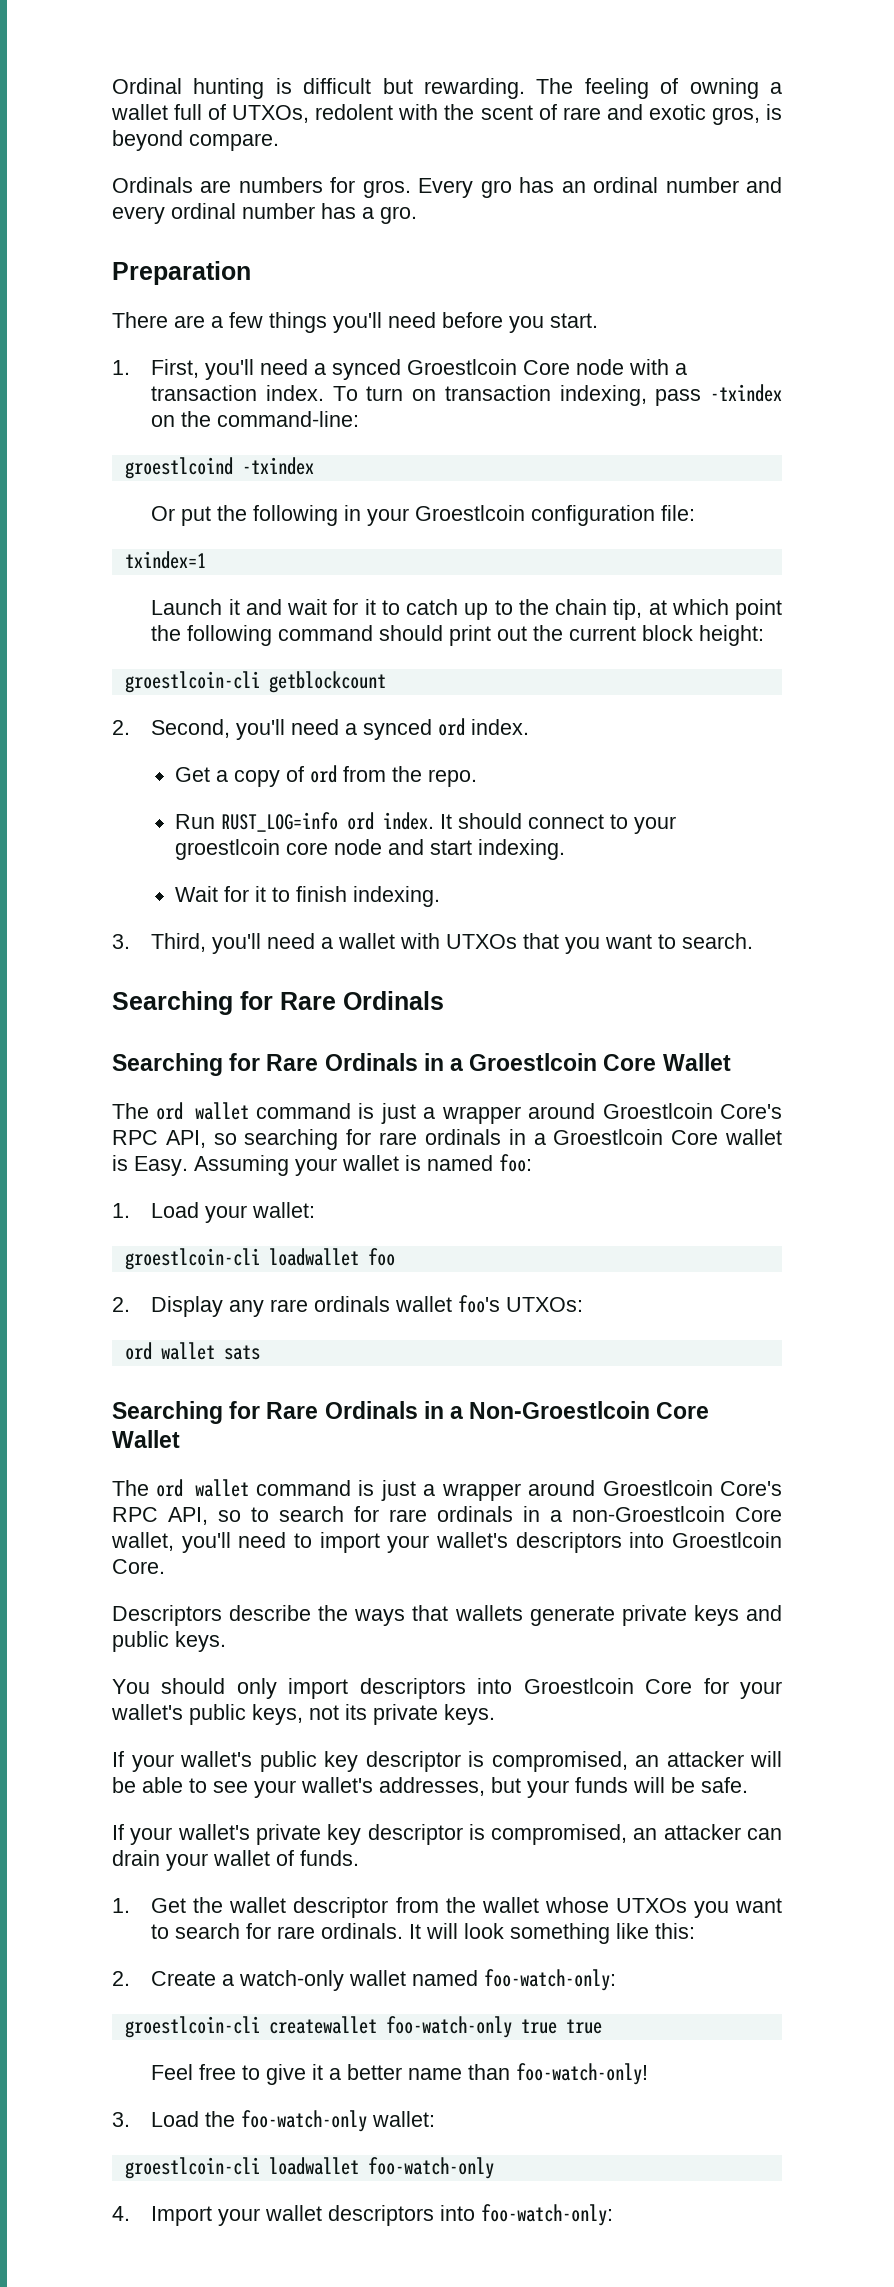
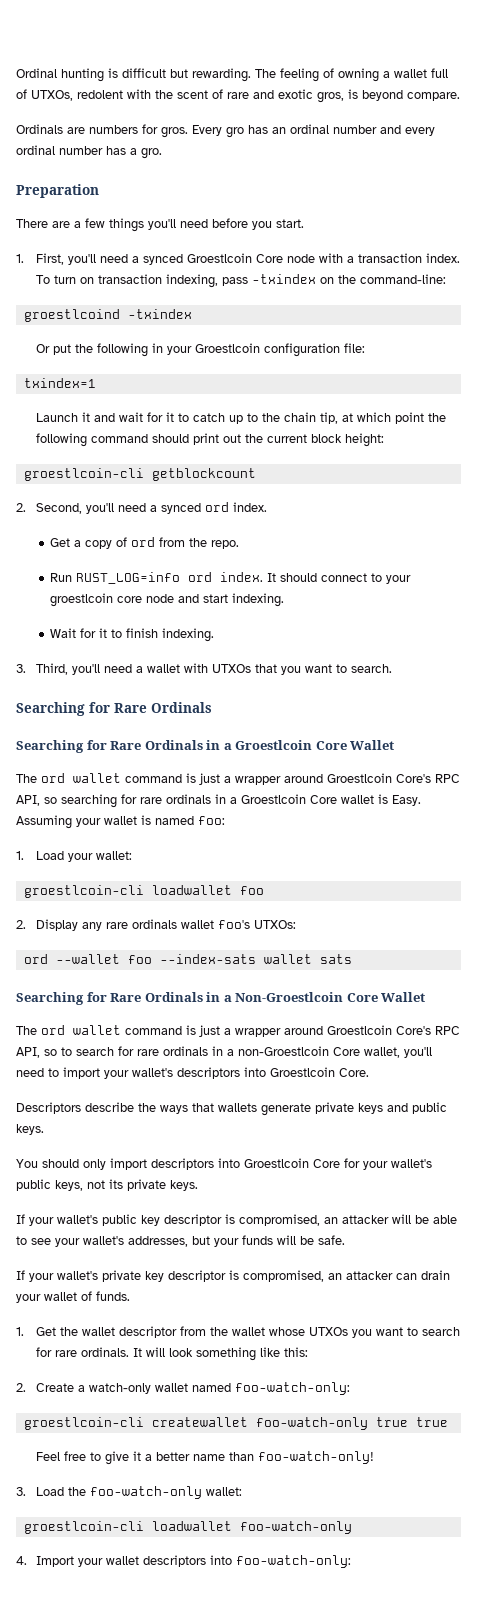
- ord wallet sats
+ ord --wallet foo --index-sats wallet sats

